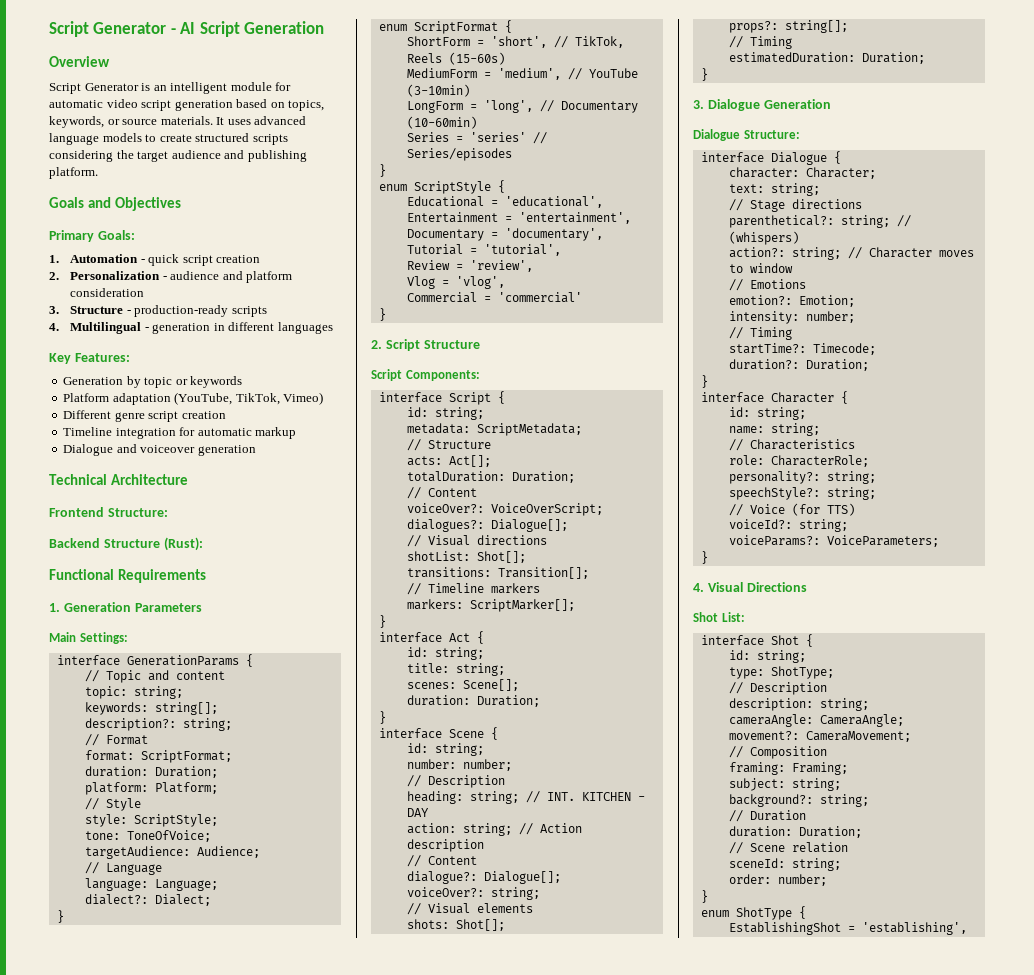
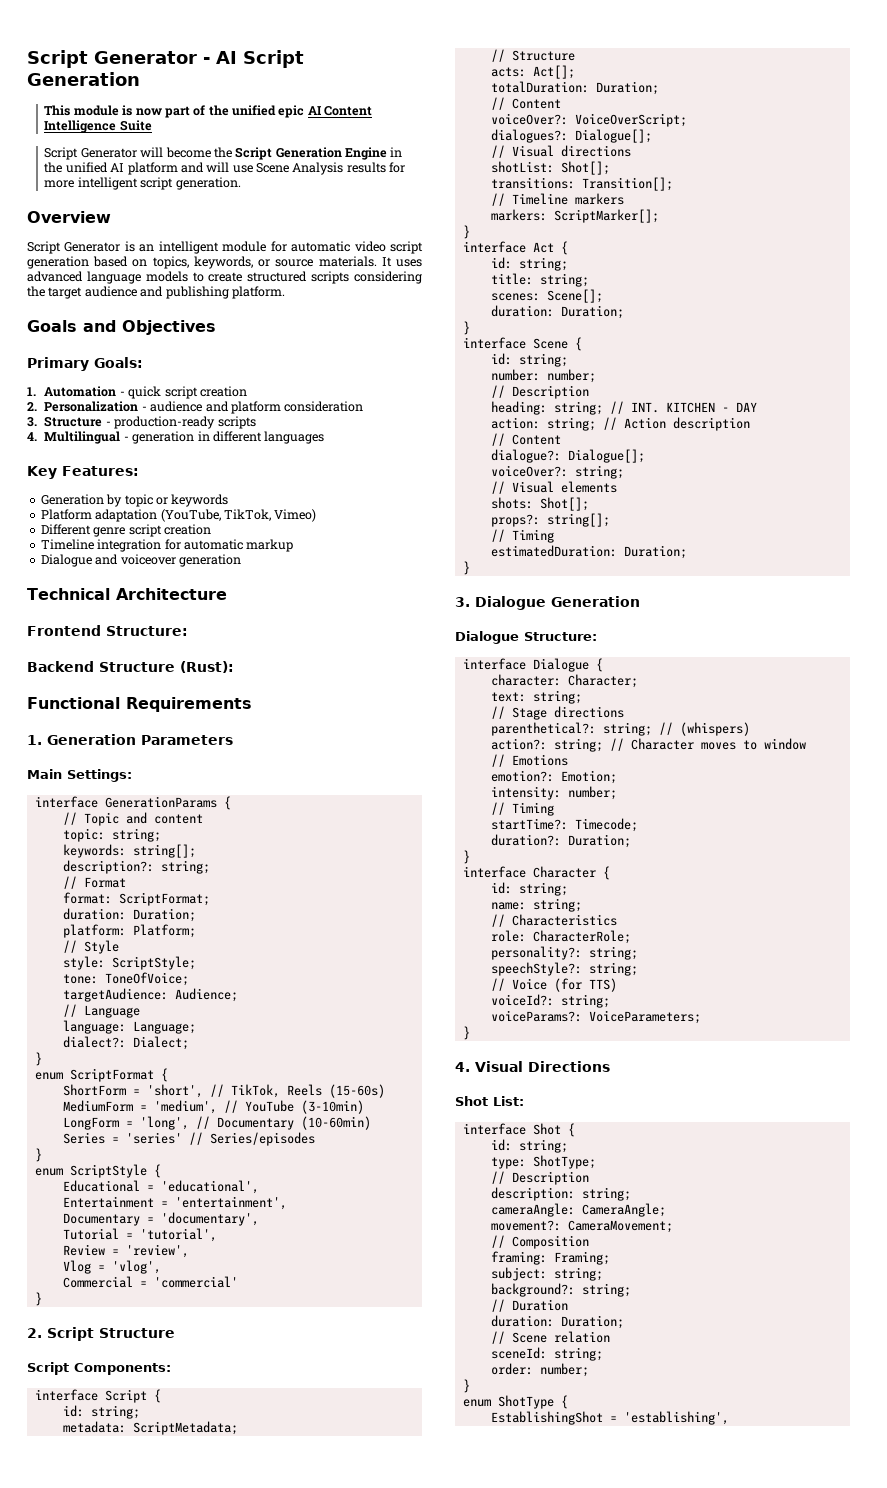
+ This module is now part of the unified epic AI Content Intelligence Suite
+ Script Generator will become the Script Generation Engine in the unified AI platform and will use Scene Analysis results for more intelligent script generation.

